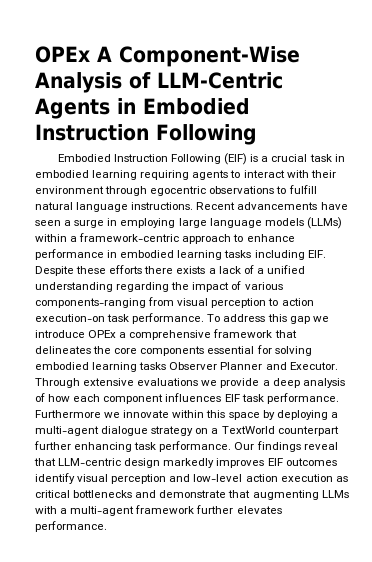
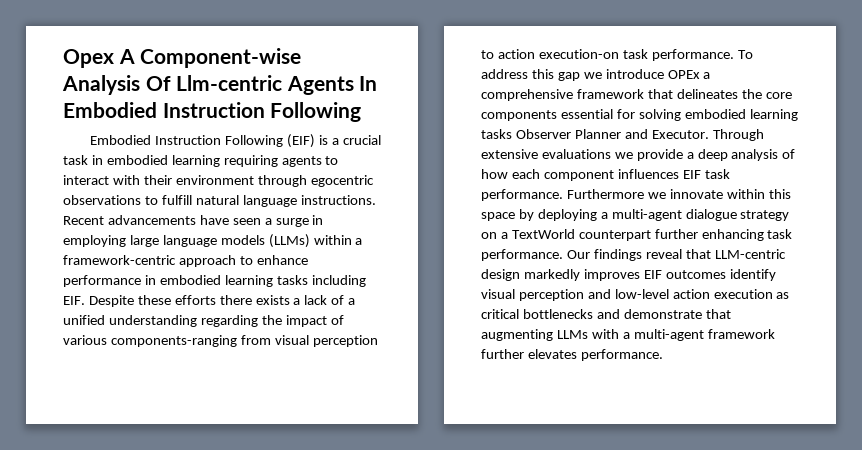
- OPEx A Component-Wise Analysis of LLM-Centric Agents in Embodied Instruction Following
+ Opex A Component-wise Analysis Of Llm-centric Agents In Embodied Instruction Following

